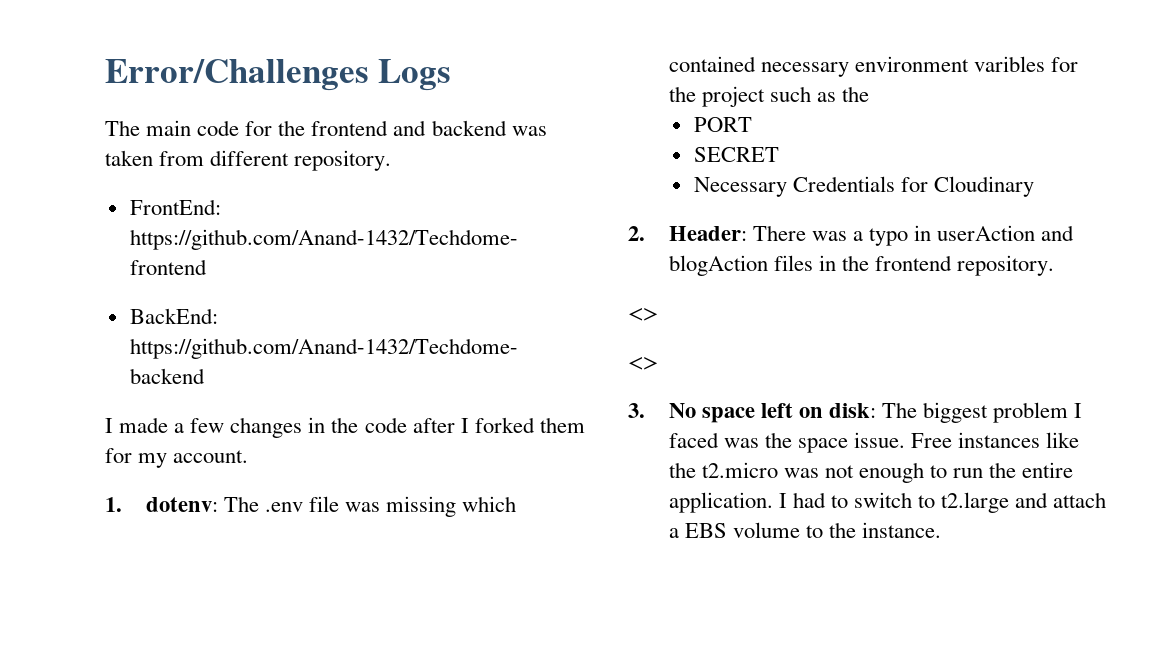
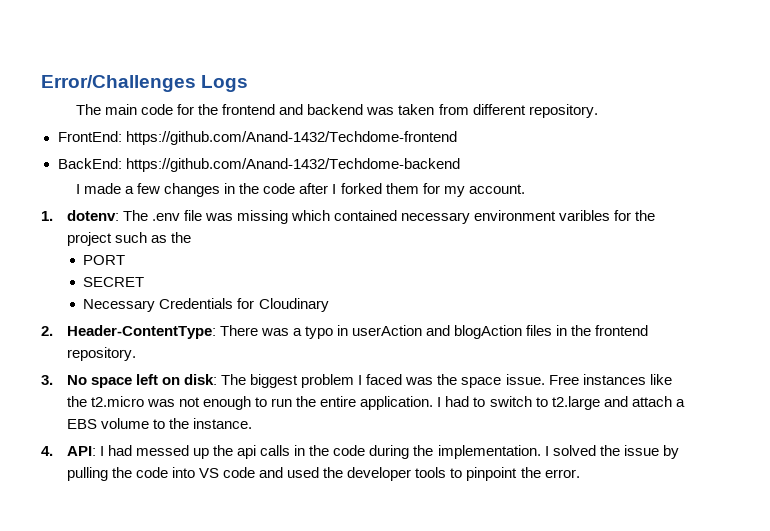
- 2. Header: There was a typo in userAction and blogAction files in the frontend repository.
- <>
- <>
+ 2. Header-ContentType: There was a typo in userAction and blogAction files in the frontend repository.
+ 4. API: I had messed up the api calls in the code during the implementation. I solved the issue by pulling the code into VS code and used the developer tools to pinpoint the error.

